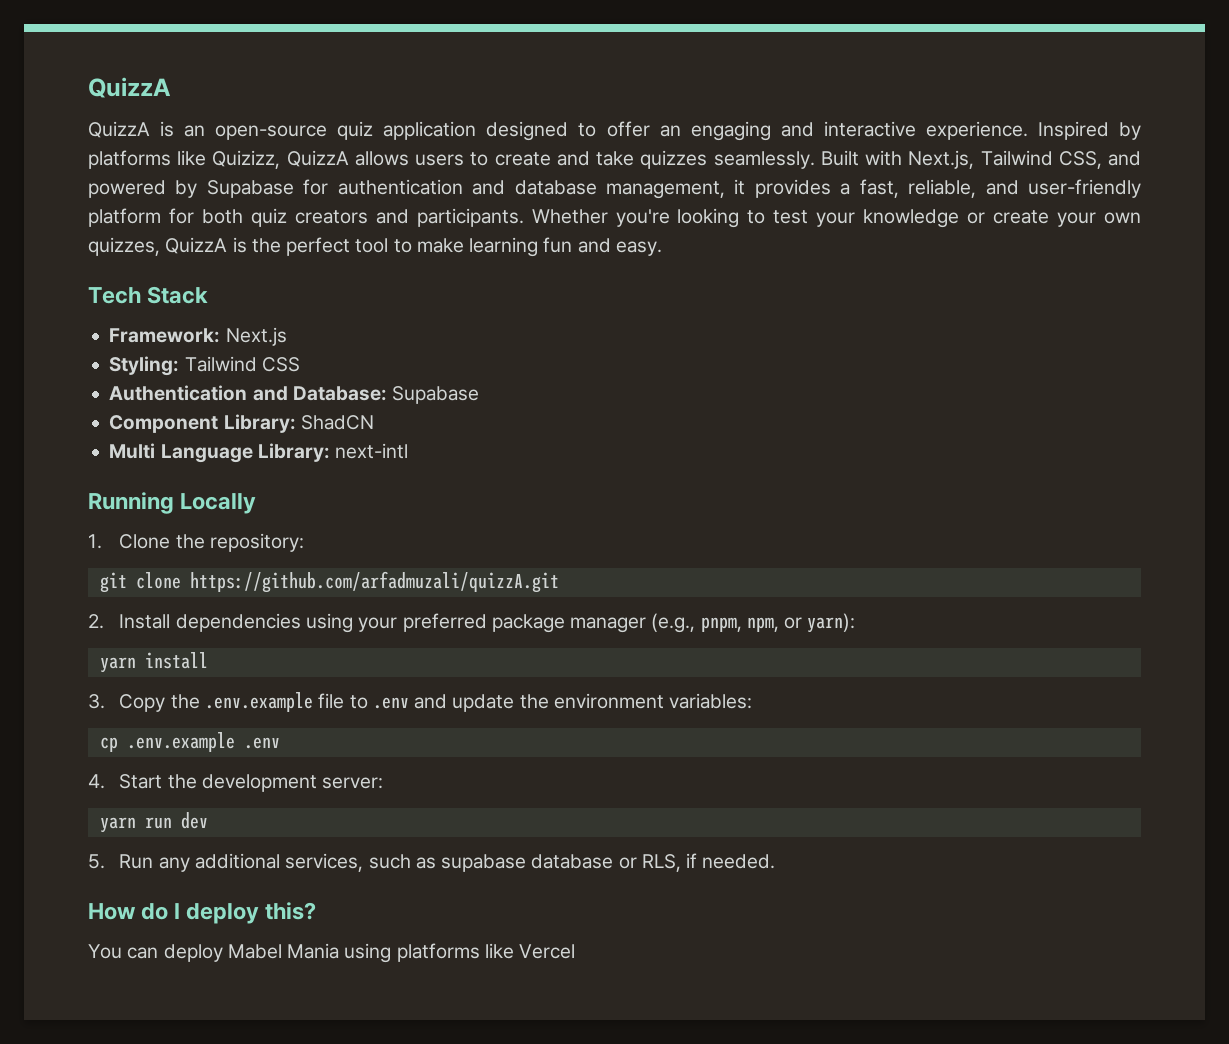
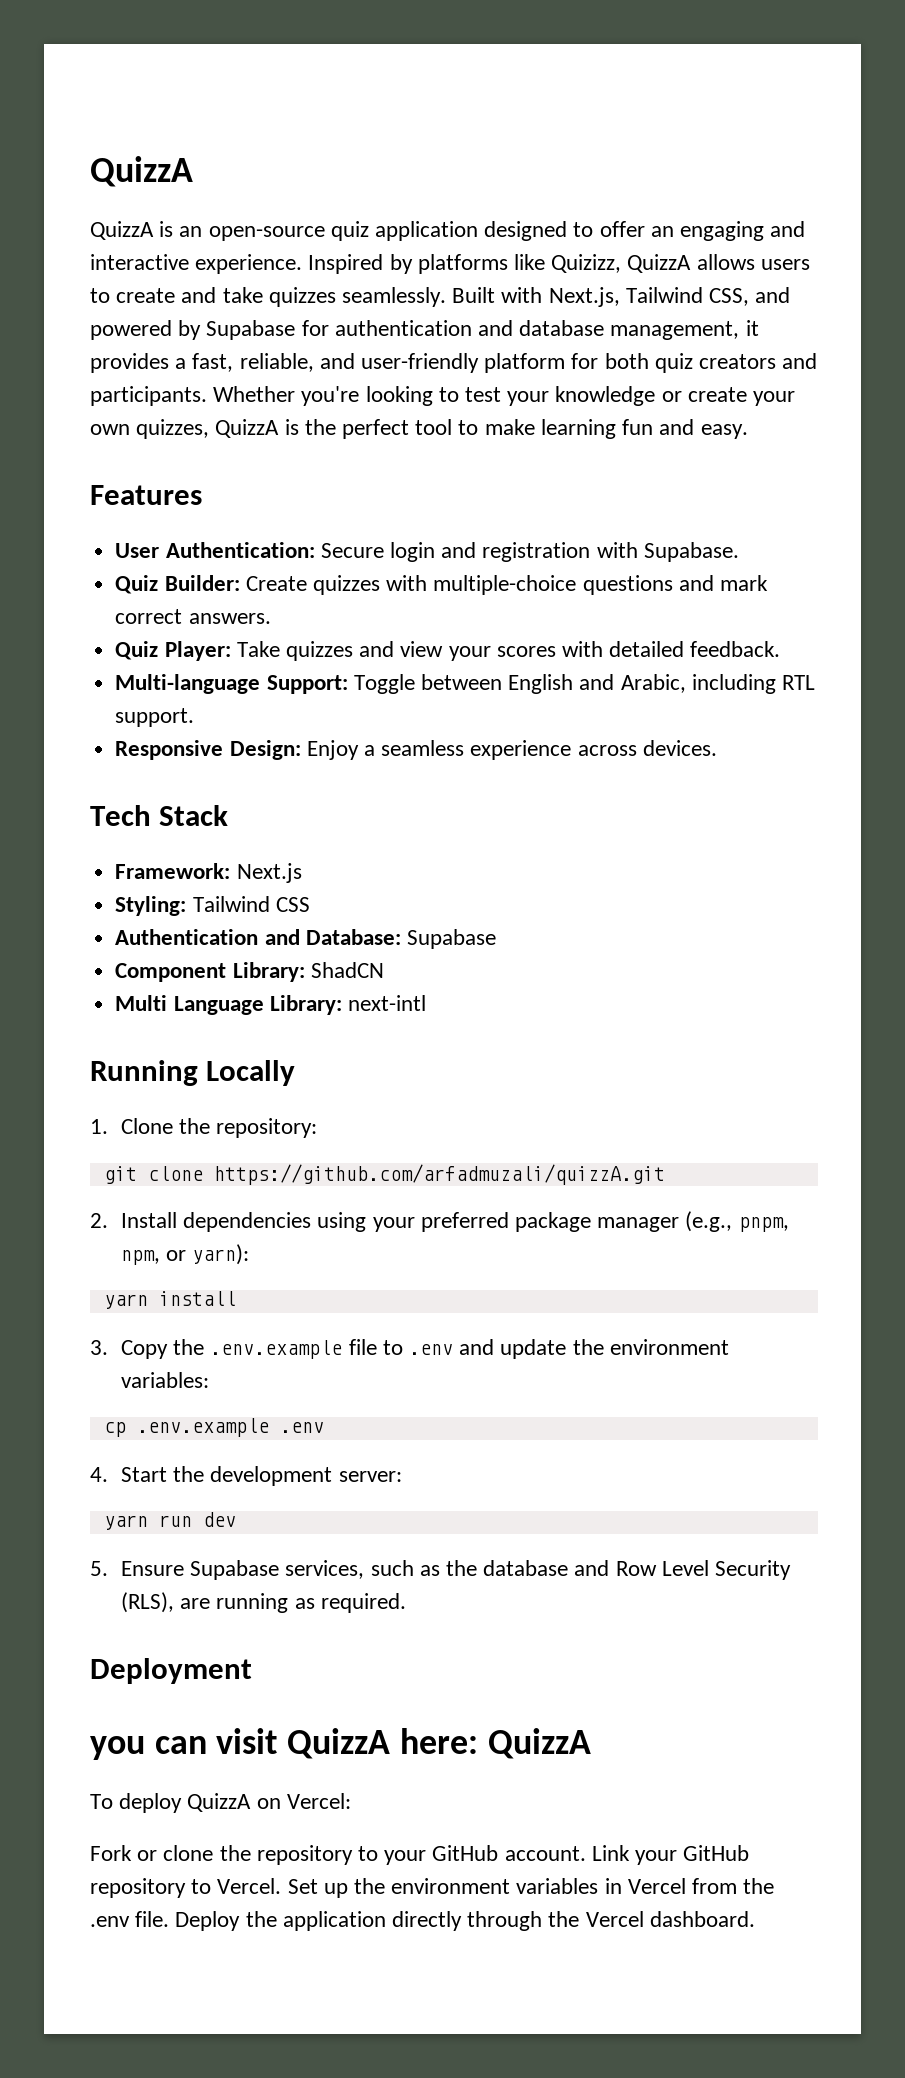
+ Features
+ User Authentication: Secure login and registration with Supabase.
+ Quiz Builder: Create quizzes with multiple-choice questions and mark correct answers.
+ Quiz Player: Take quizzes and view your scores with detailed feedback.
+ Multi-language Support: Toggle between English and Arabic, including RTL support.
+ Responsive Design: Enjoy a seamless experience across devices.
- 5. Run any additional services, such as supabase database or RLS, if needed.
- How do I deploy this?
- You can deploy Mabel Mania using platforms like Vercel
+ 5. Ensure Supabase services, such as the database and Row Level Security (RLS), are running as required.
+ Deployment
+ you can visit QuizzA here: QuizzA
+ To deploy QuizzA on Vercel:
+ Fork or clone the repository to your GitHub account. Link your GitHub repository to Vercel. Set up the environment variables in Vercel from the .env file. Deploy the application directly through the Vercel dashboard.

